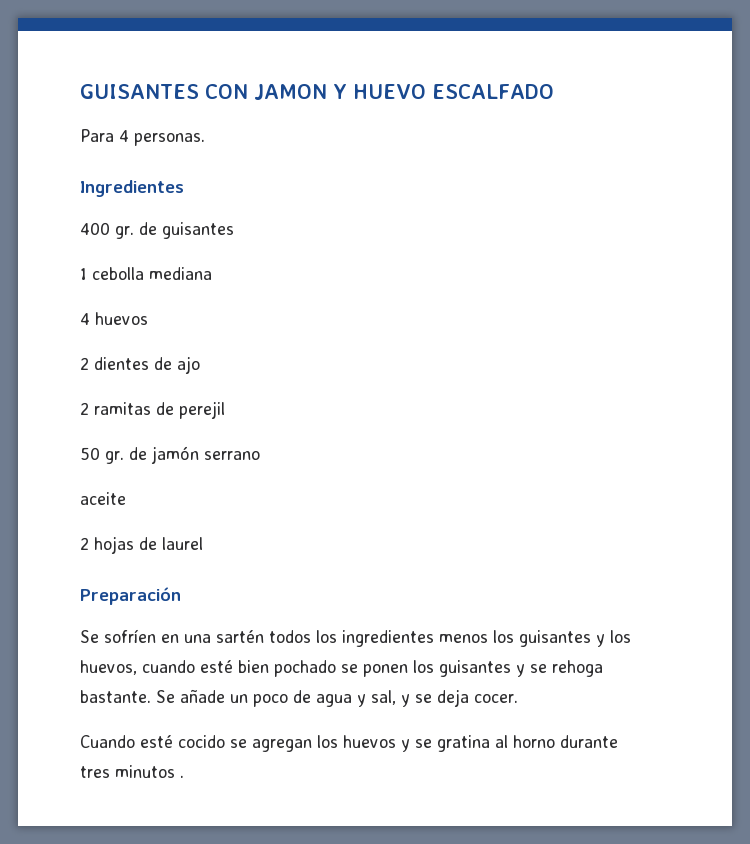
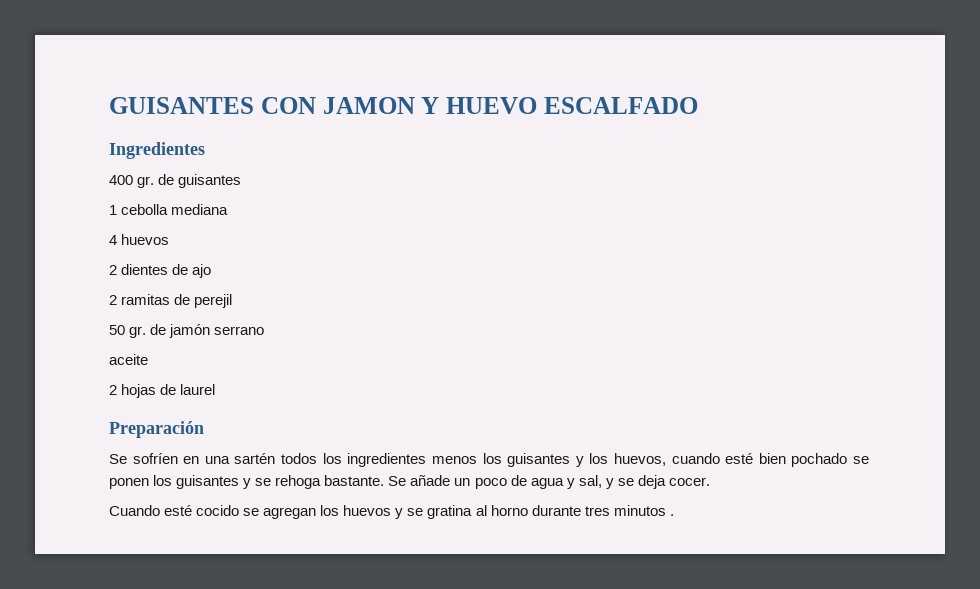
- Para 4 personas.

